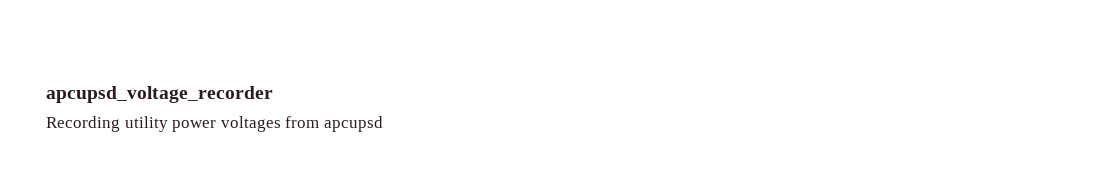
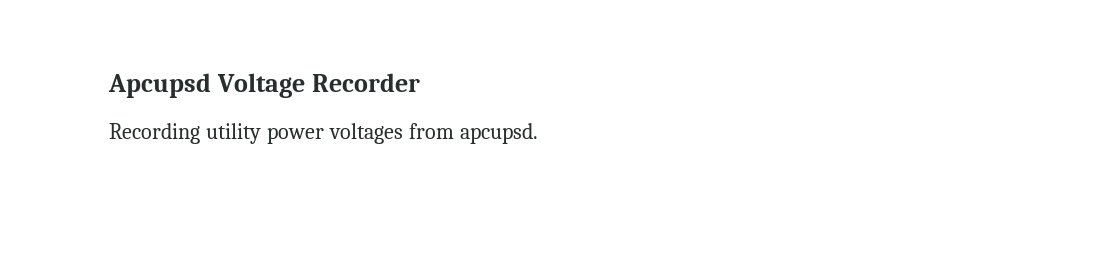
- apcupsd_voltage_recorder
+ Apcupsd Voltage Recorder
- Recording utility power voltages from apcupsd
+ Recording utility power voltages from apcupsd.

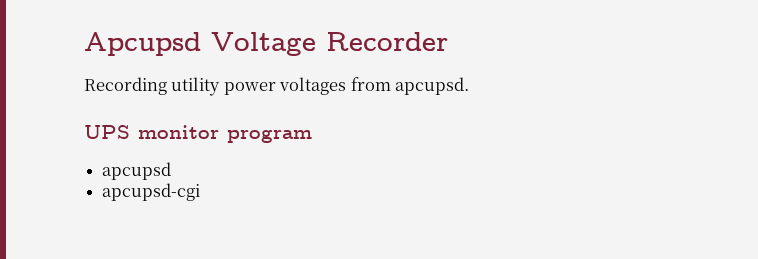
+ UPS monitor program
+ apcupsd
+ apcupsd-cgi

